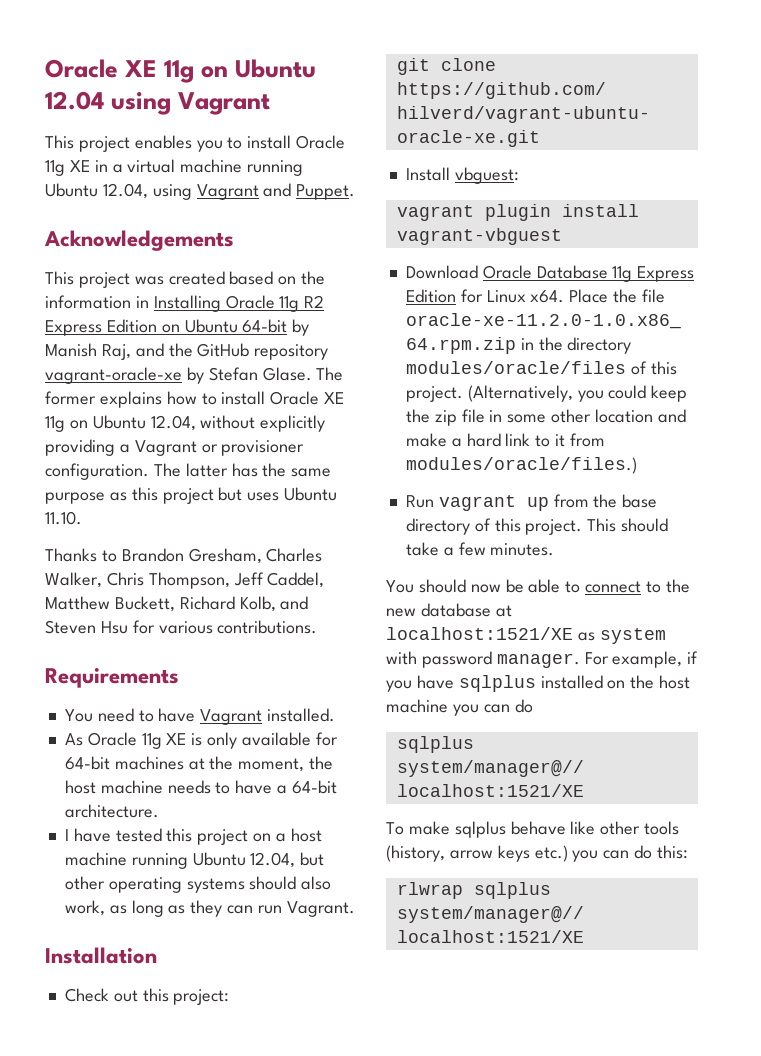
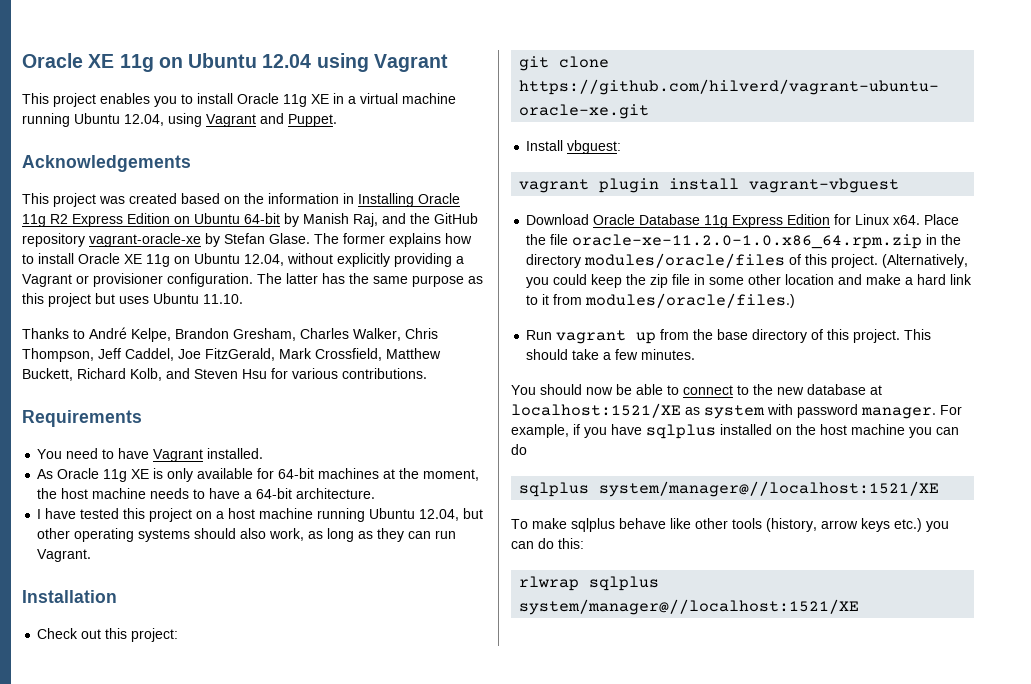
- Thanks to Brandon Gresham, Charles Walker, Chris Thompson, Jeff Caddel, Matthew Buckett, Richard Kolb, and Steven Hsu for various contributions.
+ Thanks to André Kelpe, Brandon Gresham, Charles Walker, Chris Thompson, Jeff Caddel, Joe FitzGerald, Mark Crossfield, Matthew Buckett, Richard Kolb, and Steven Hsu for various contributions.

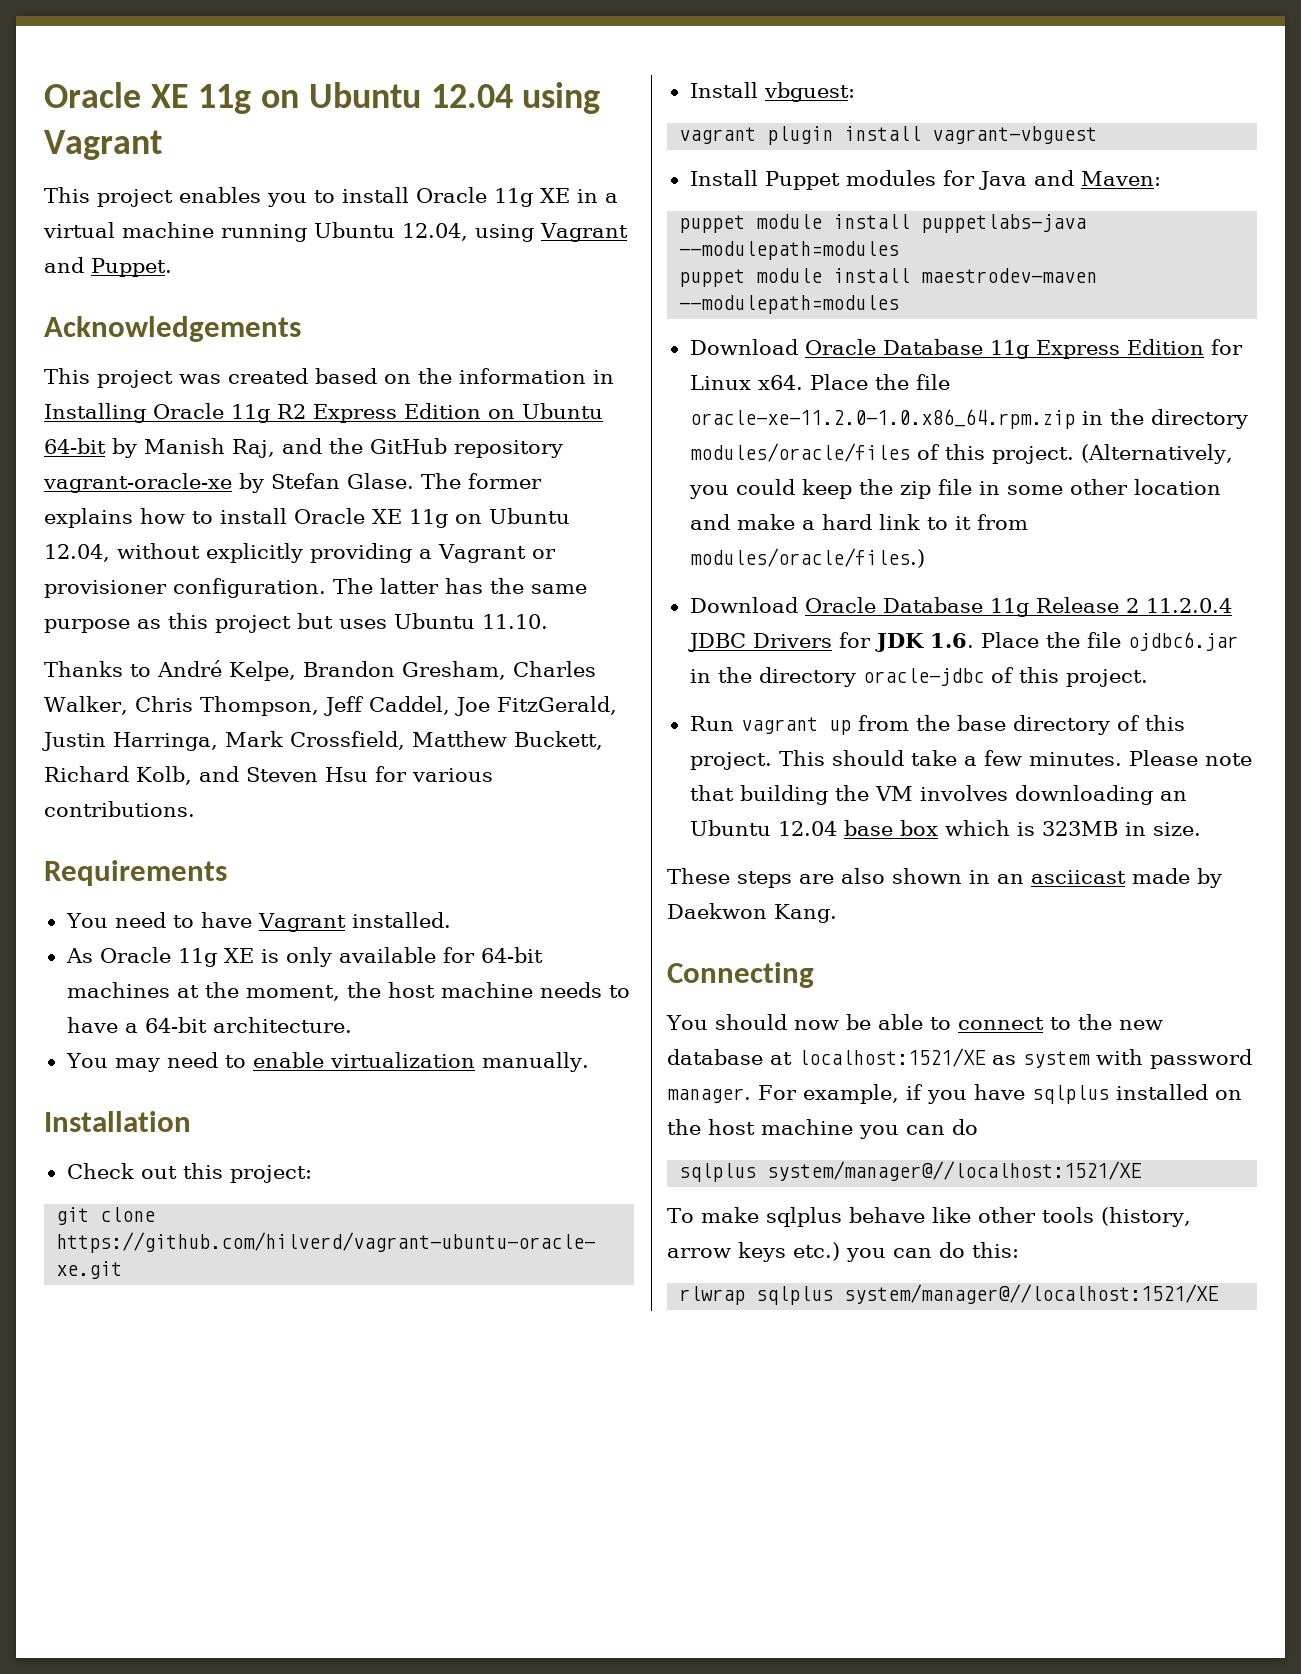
- Thanks to André Kelpe, Brandon Gresham, Charles Walker, Chris Thompson, Jeff Caddel, Joe FitzGerald, Mark Crossfield, Matthew Buckett, Richard Kolb, and Steven Hsu for various contributions.
+ Thanks to André Kelpe, Brandon Gresham, Charles Walker, Chris Thompson, Jeff Caddel, Joe FitzGerald, Justin Harringa, Mark Crossfield, Matthew Buckett, Richard Kolb, and Steven Hsu for various contributions.
- I have tested this project on a host machine running Ubuntu 12.04, but other operating systems should also work, as long as they can run Vagrant.
+ You may need to enable virtualization manually.
+ Install Puppet modules for Java and Maven:
+ puppet module install puppetlabs-java --modulepath=modules
+ puppet module install maestrodev-maven --modulepath=modules
+ Download Oracle Database 11g Release 2 11.2.0.4 JDBC Drivers for JDK 1.6. Place the file ojdbc6.jar in the directory oracle-jdbc of this project.
+ Please note that building the VM involves downloading an Ubuntu 12.04 base box which is 323MB in size.
+ These steps are also shown in an asciicast made by Daekwon Kang.
+ Connecting

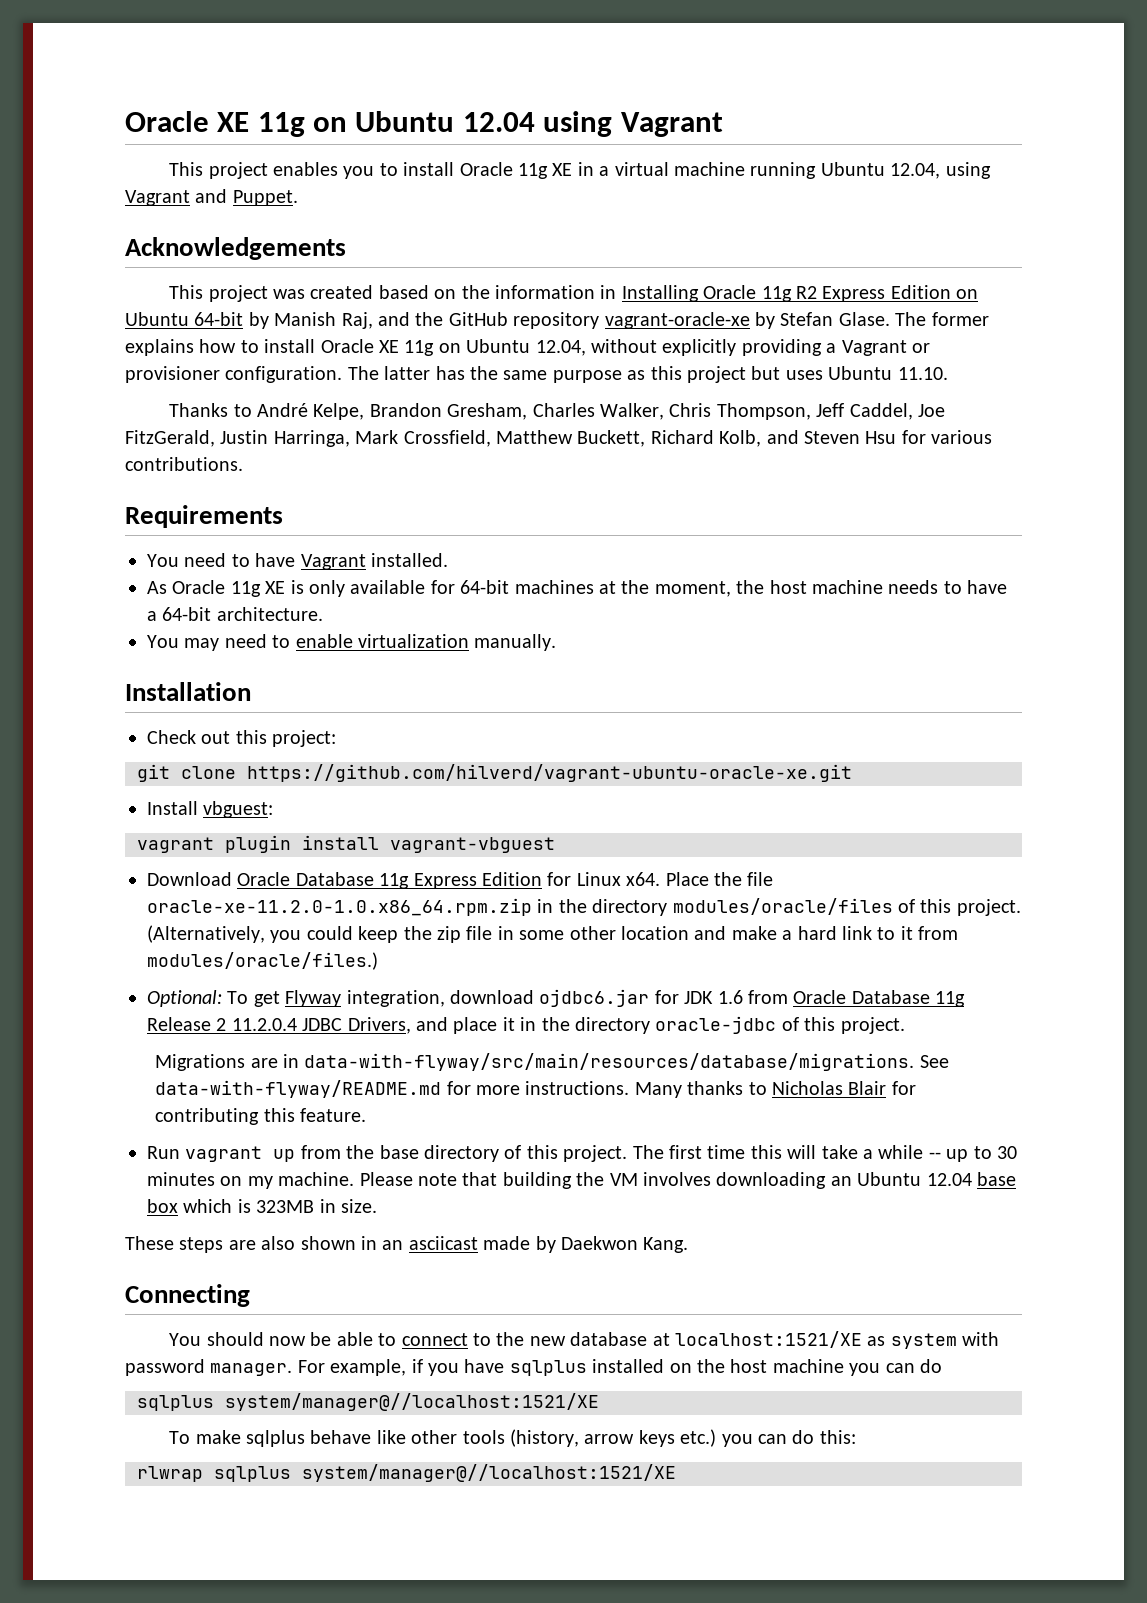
- Install Puppet modules for Java and Maven:
- puppet module install puppetlabs-java --modulepath=modules
- puppet module install maestrodev-maven --modulepath=modules
- Download Oracle Database 11g Release 2 11.2.0.4 JDBC Drivers for JDK 1.6. Place the file ojdbc6.jar in the directory oracle-jdbc of this project.
+ Optional: To get Flyway integration, download ojdbc6.jar for JDK 1.6 from Oracle Database 11g Release 2 11.2.0.4 JDBC Drivers, and place it in the directory oracle-jdbc of this project.
+ Migrations are in data-with-flyway/src/main/resources/database/migrations. See data-with-flyway/README.md for more instructions. Many thanks to Nicholas Blair for contributing this feature.
- This should take a few minutes.
+ The first time this will take a while -- up to 30 minutes on my machine.

